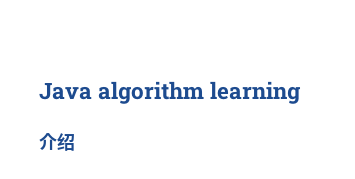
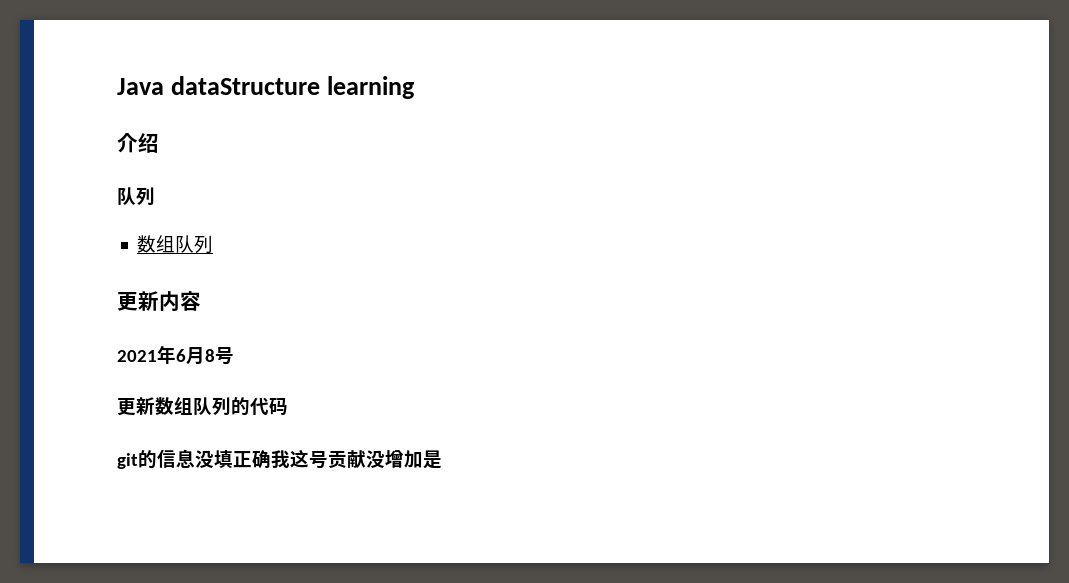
- Java algorithm learning
+ Java dataStructure learning
  介绍
+ 队列
+ 数组队列
+ 更新内容
+ 2021年6月8号
+ 更新数组队列的代码
+ git的信息没填正确我这号贡献没增加是

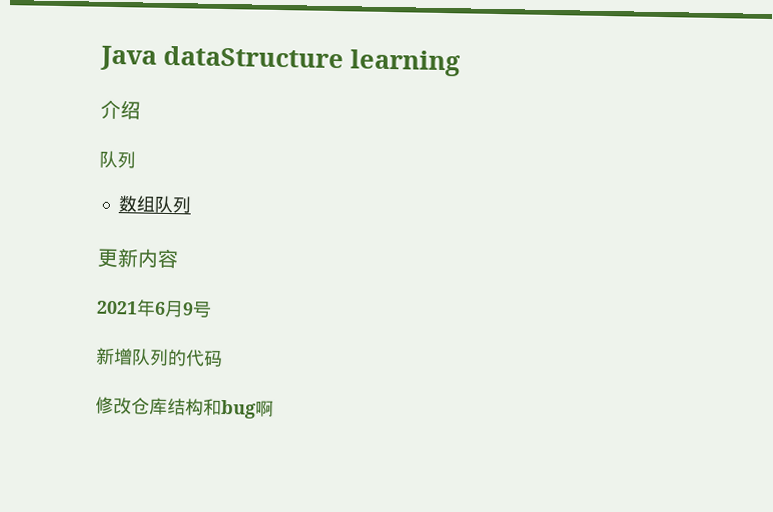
- 2021年6月8号
+ 2021年6月9号
- 更新数组队列的代码
+ 新增队列的代码
- git的信息没填正确我这号贡献没增加是
+ 修改仓库结构和bug啊

